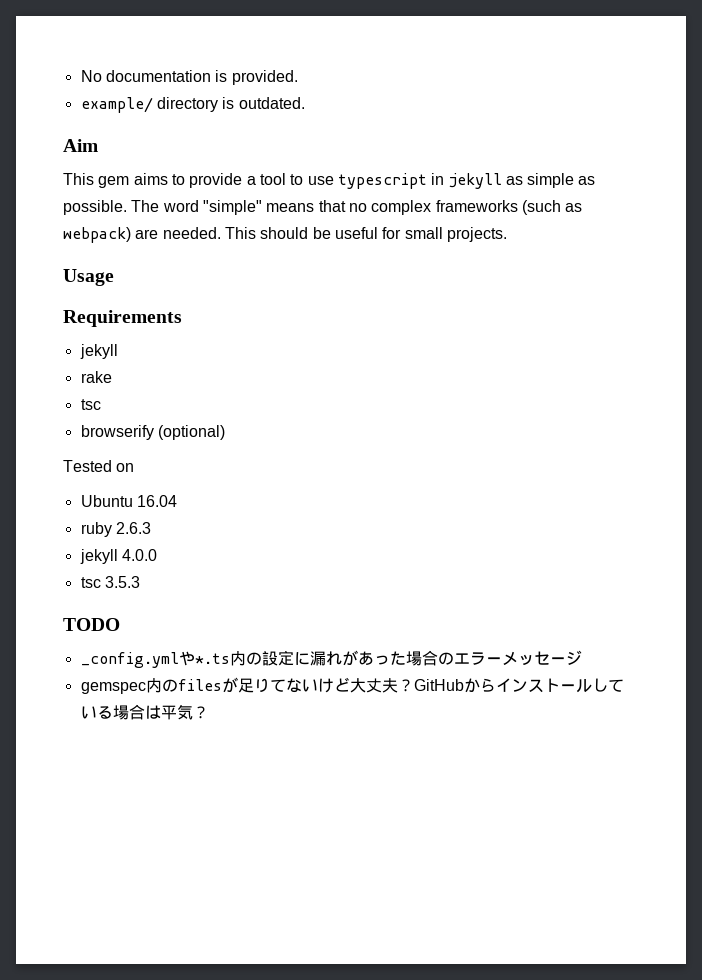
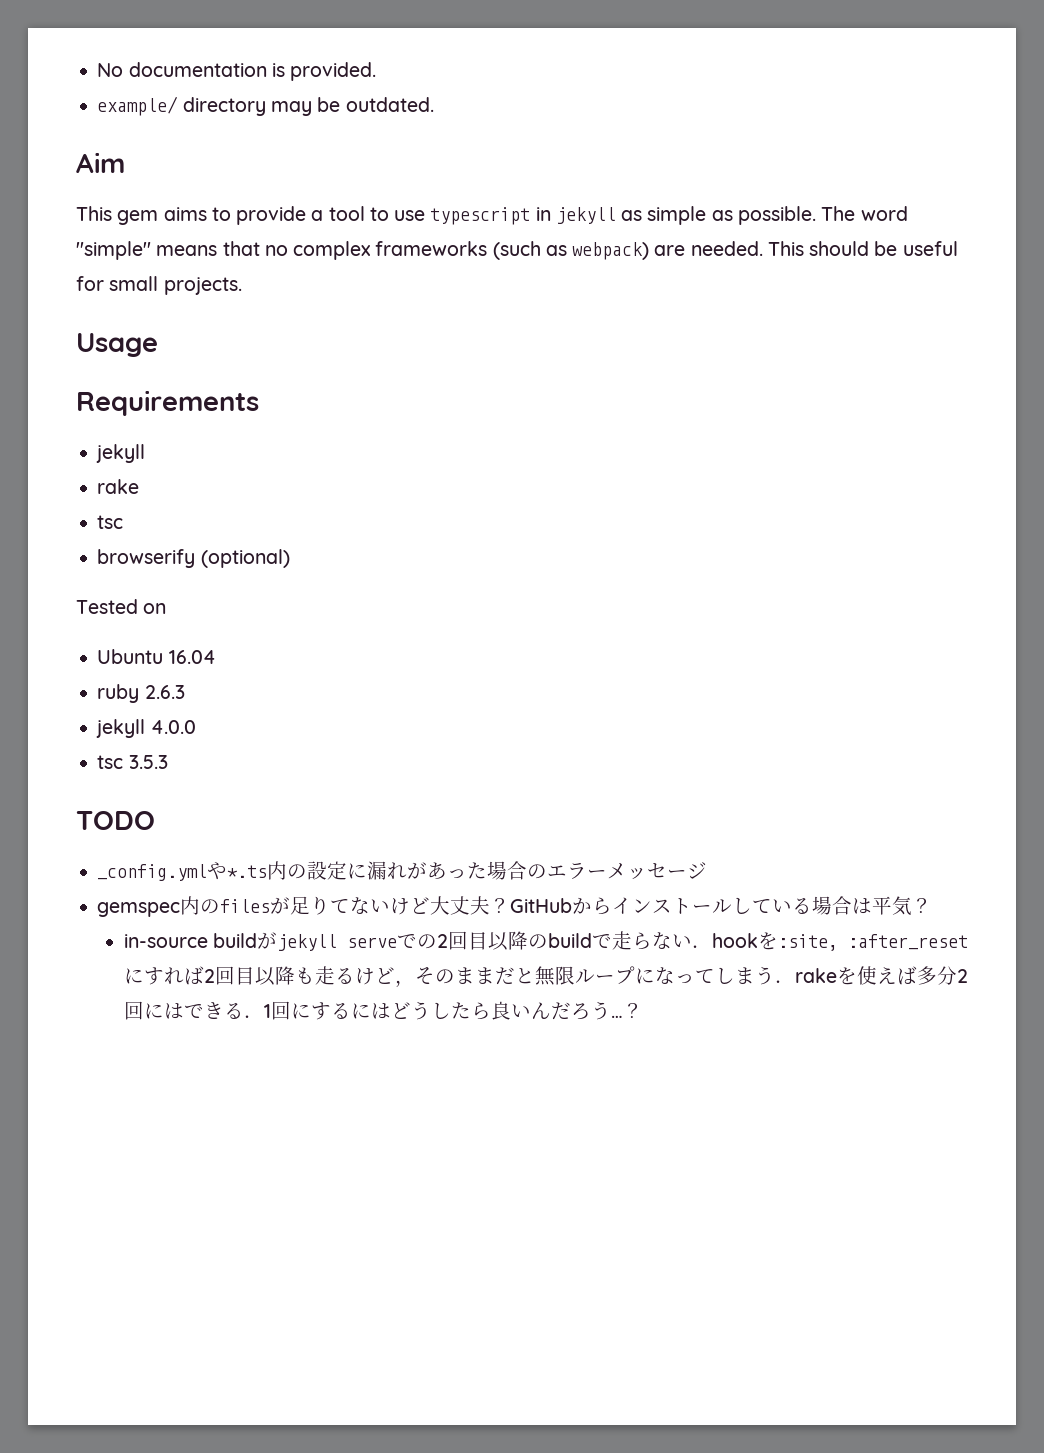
- example/ directory is outdated.
+ example/ directory may be outdated.
+ in-source buildがjekyll serveでの2回目以降のbuildで走らない．hookを:site, :after_resetにすれば2回目以降も走るけど，そのままだと無限ループになってしまう．rakeを使えば多分2回にはできる．1回にするにはどうしたら良いんだろう…？

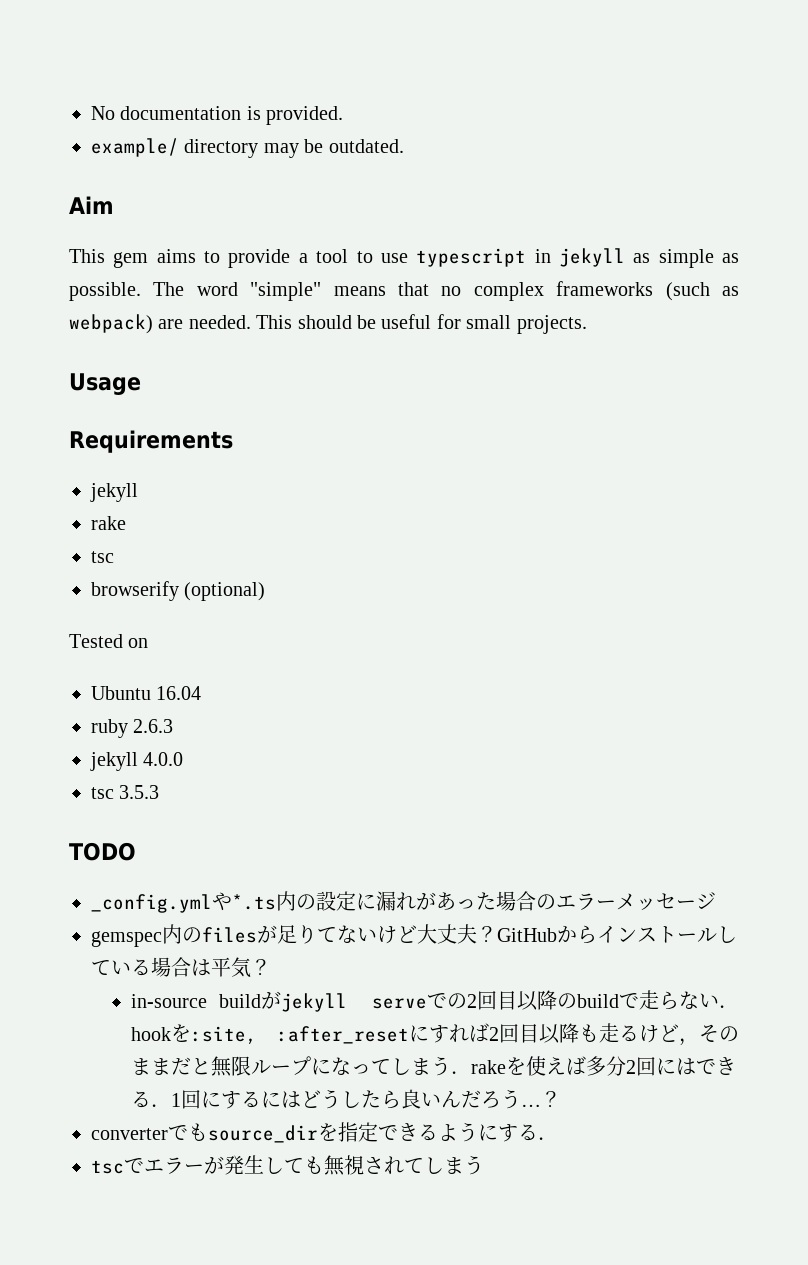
+ converterでもsource_dirを指定できるようにする．
+ tscでエラーが発生しても無視されてしまう

